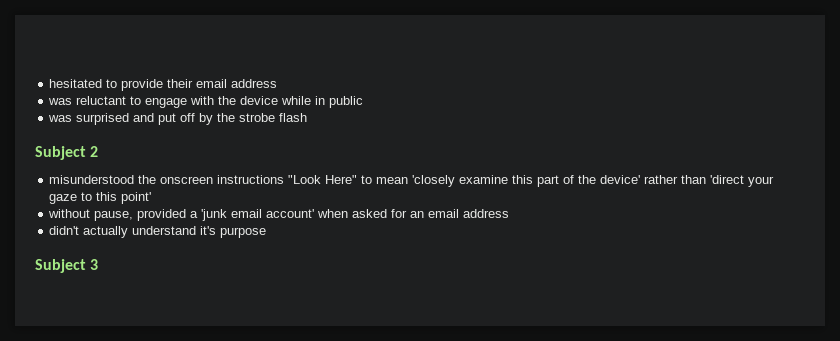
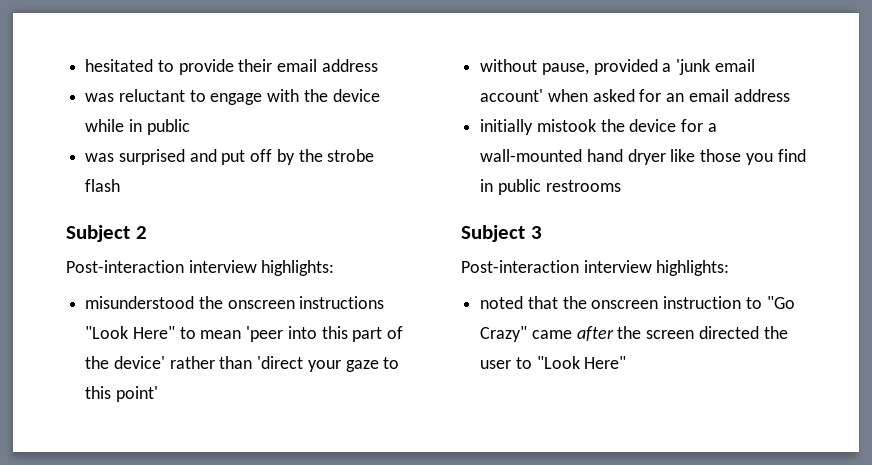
  Subject 2
+ Post-interaction interview highlights:
- misunderstood the onscreen instructions "Look Here" to mean 'closely examine this part of the device' rather than 'direct your gaze to this point'
+ misunderstood the onscreen instructions "Look Here" to mean 'peer into this part of the device' rather than 'direct your gaze to this point'
- didn't actually understand it's purpose
+ initially mistook the device for a wall-mounted hand dryer like those you find in public restrooms
  Subject 3
+ Post-interaction interview highlights:
+ noted that the onscreen instruction to "Go Crazy" came after the screen directed the user to "Look Here"

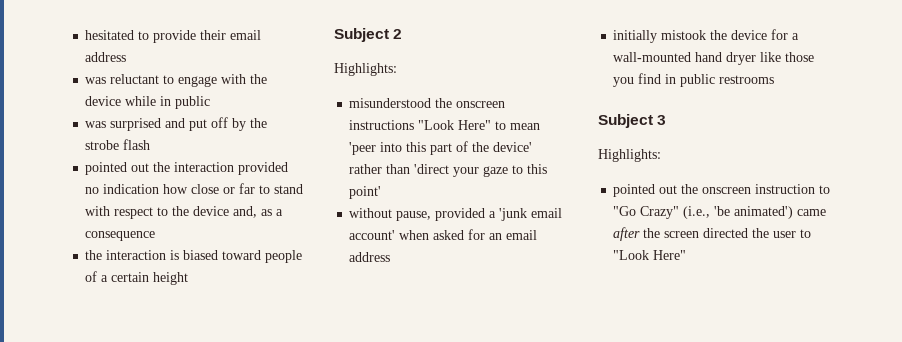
+ pointed out the interaction provided no indication how close or far to stand with respect to the device and, as a consequence
+ the interaction is biased toward people of a certain height
  Subject 2
- Post-interaction interview highlights:
+ Highlights:
  Subject 3
- Post-interaction interview highlights:
- noted that the onscreen instruction to "Go Crazy" came after the screen directed the user to "Look Here"
+ Highlights:
+ pointed out the onscreen instruction to "Go Crazy" (i.e., 'be animated') came after the screen directed the user to "Look Here"

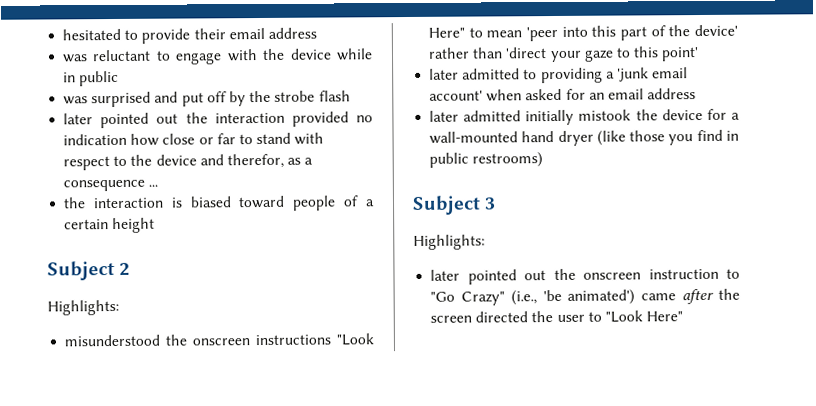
- pointed out the interaction provided no indication how close or far to stand with respect to the device and, as a consequence
+ later pointed out the interaction provided no indication how close or far to stand with respect to the device and therefor, as a consequence ...
- without pause, provided a 'junk email account' when asked for an email address
+ later admitted to providing a 'junk email account' when asked for an email address
- initially mistook the device for a wall-mounted hand dryer like those you find in public restrooms
+ later admitted initially mistook the device for a wall-mounted hand dryer (like those you find in public restrooms)
- pointed out the onscreen instruction to "Go Crazy" (i.e., 'be animated') came after the screen directed the user to "Look Here"
+ later pointed out the onscreen instruction to "Go Crazy" (i.e., 'be animated') came after the screen directed the user to "Look Here"

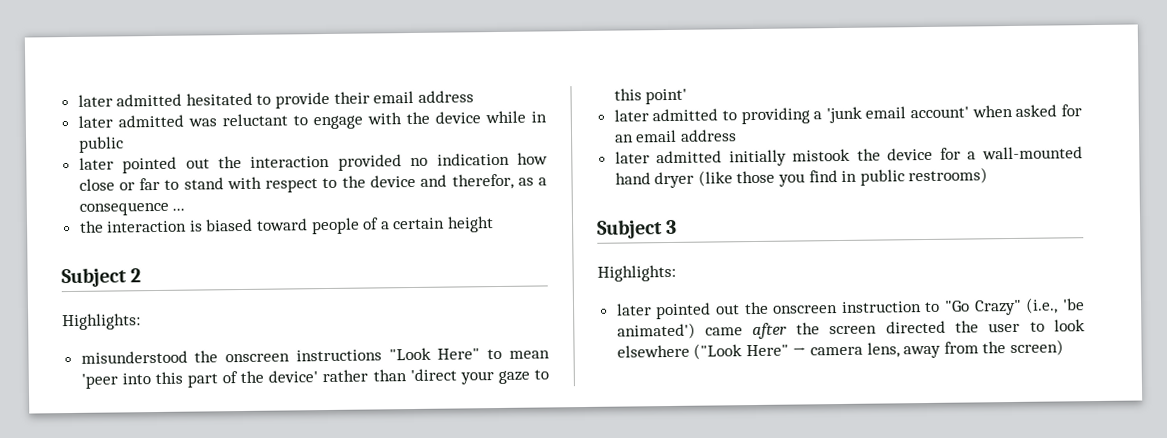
- hesitated to provide their email address
+ later admitted hesitated to provide their email address
- was reluctant to engage with the device while in public
+ later admitted was reluctant to engage with the device while in public
- was surprised and put off by the strobe flash
- later pointed out the onscreen instruction to "Go Crazy" (i.e., 'be animated') came after the screen directed the user to "Look Here"
+ later pointed out the onscreen instruction to "Go Crazy" (i.e., 'be animated') came after the screen directed the user to look elsewhere ("Look Here" → camera lens, away from the screen)

